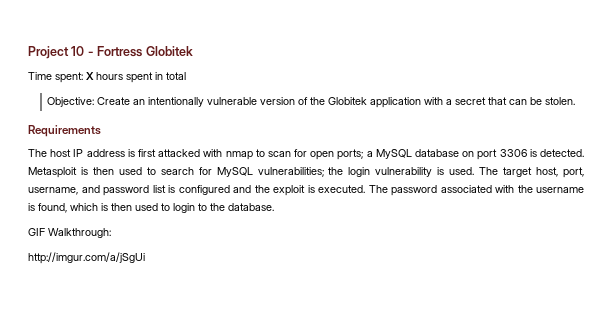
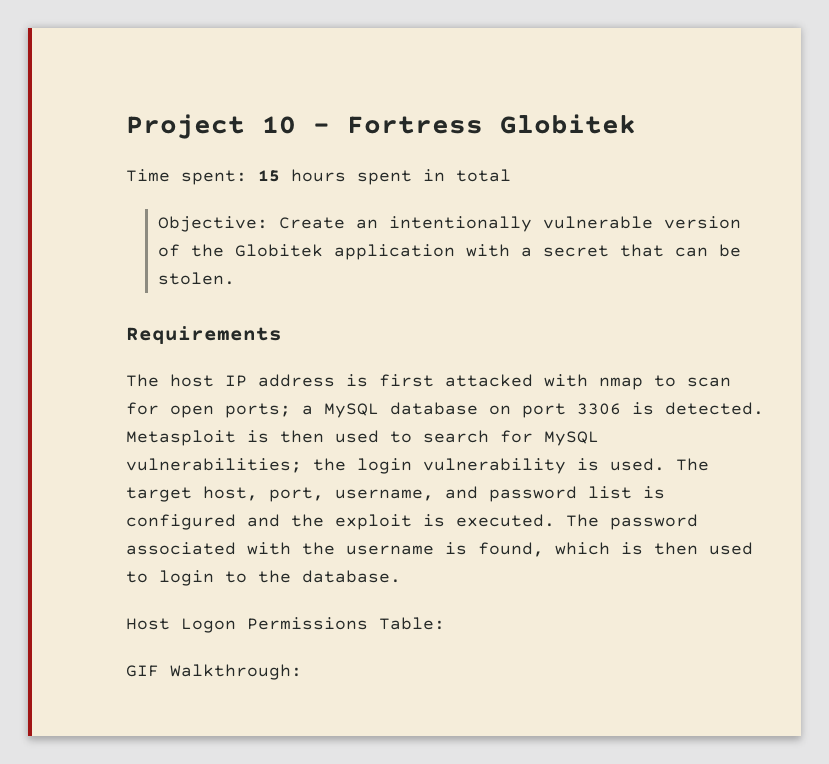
- Time spent: X hours spent in total
+ Time spent: 15 hours spent in total
+ Host Logon Permissions Table:
- http://imgur.com/a/jSgUi

